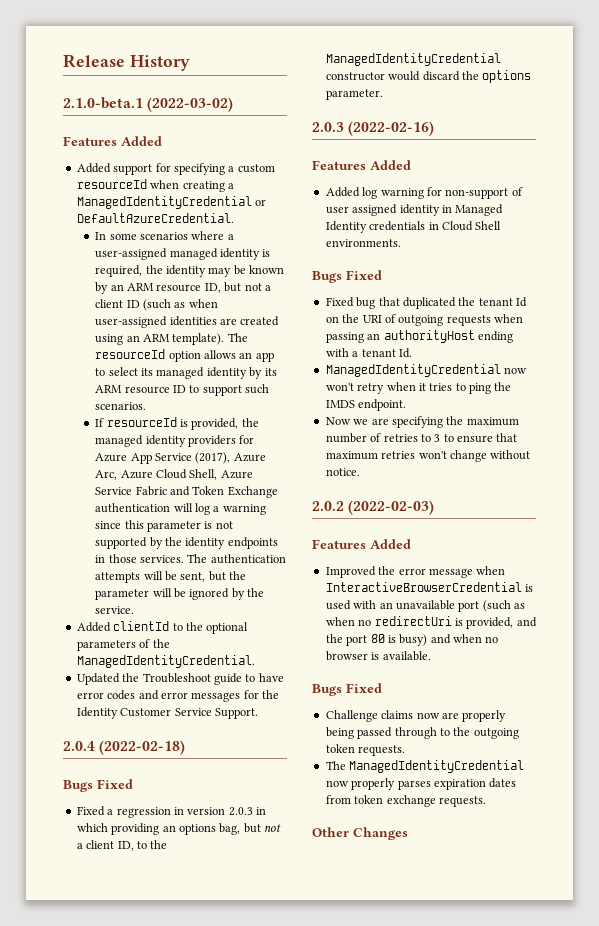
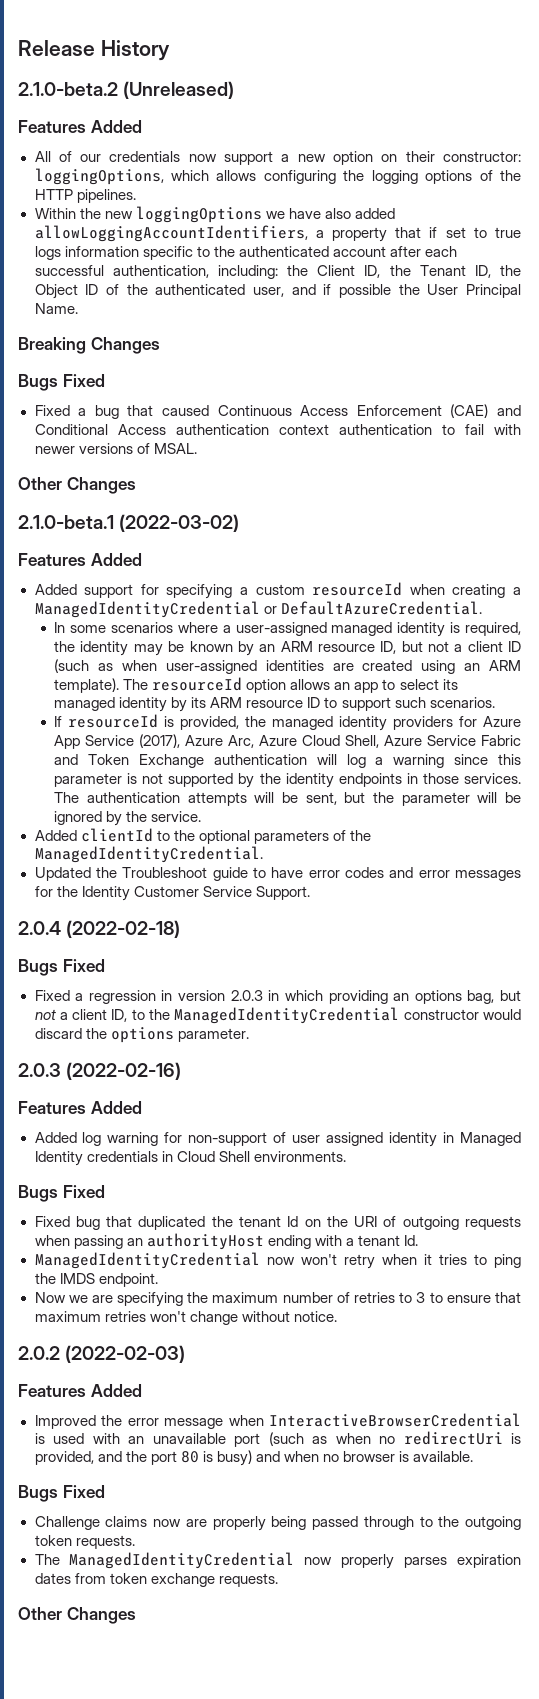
+ 2.1.0-beta.2 (Unreleased)
+ Features Added
+ All of our credentials now support a new option on their constructor: loggingOptions, which allows configuring the logging options of the HTTP pipelines.
+ Within the new loggingOptions we have also added allowLoggingAccountIdentifiers, a property that if set to true logs information specific to the authenticated account after each successful authentication, including: the Client ID, the Tenant ID, the Object ID of the authenticated user, and if possible the User Principal Name.
+ Breaking Changes
+ Bugs Fixed
+ Fixed a bug that caused Continuous Access Enforcement (CAE) and Conditional Access authentication context authentication to fail with newer versions of MSAL.
+ Other Changes

